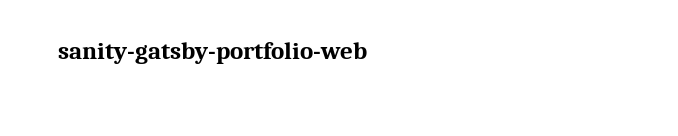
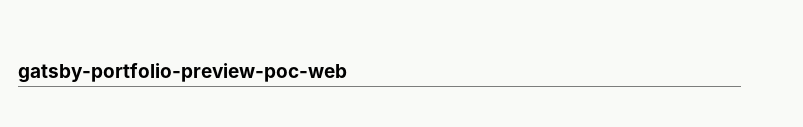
- sanity-gatsby-portfolio-web
+ gatsby-portfolio-preview-poc-web

